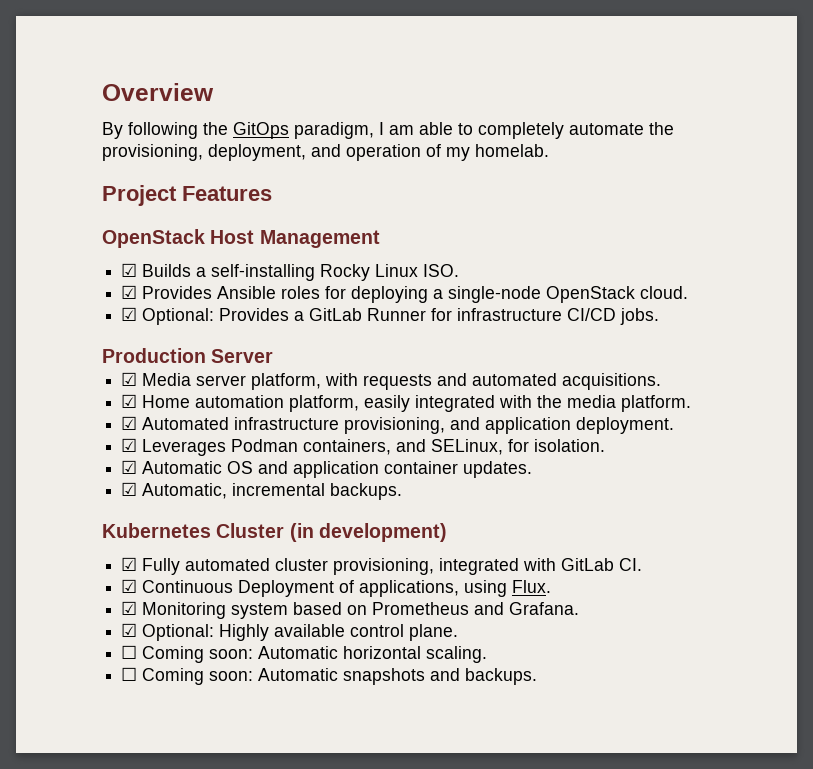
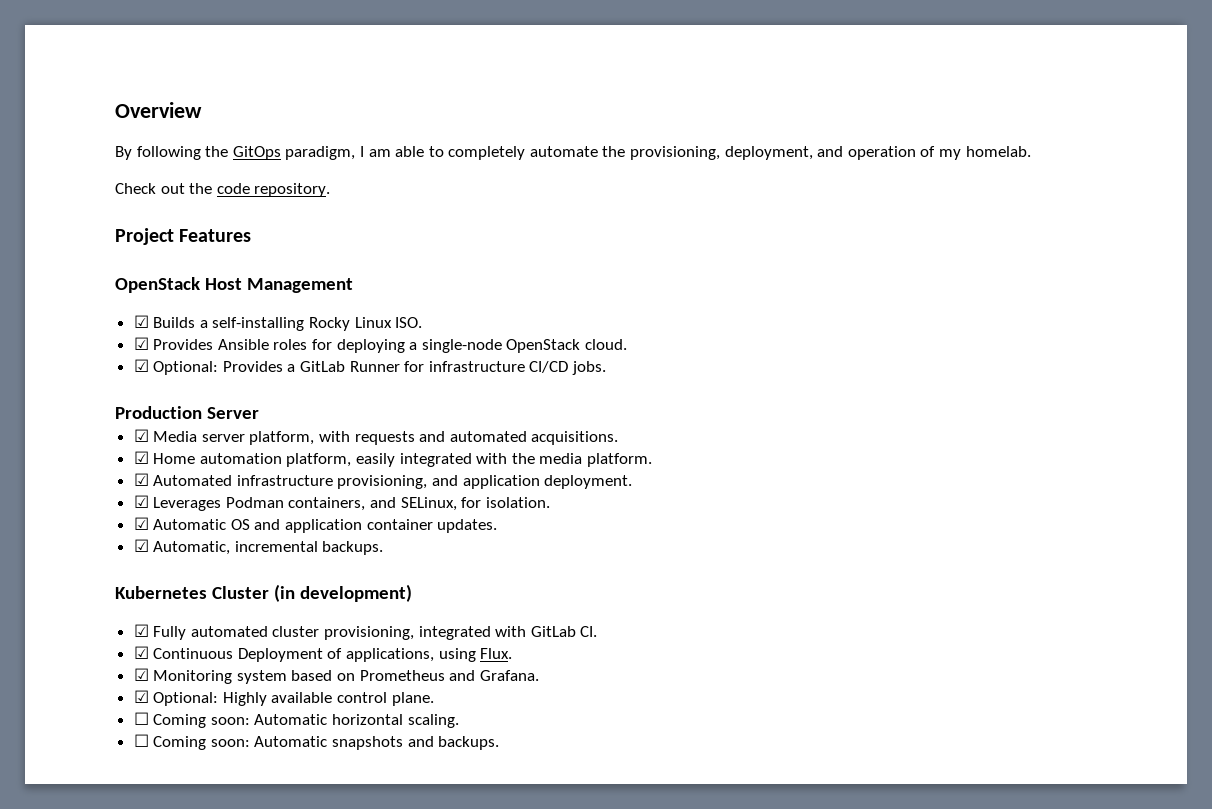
+ Check out the code repository.

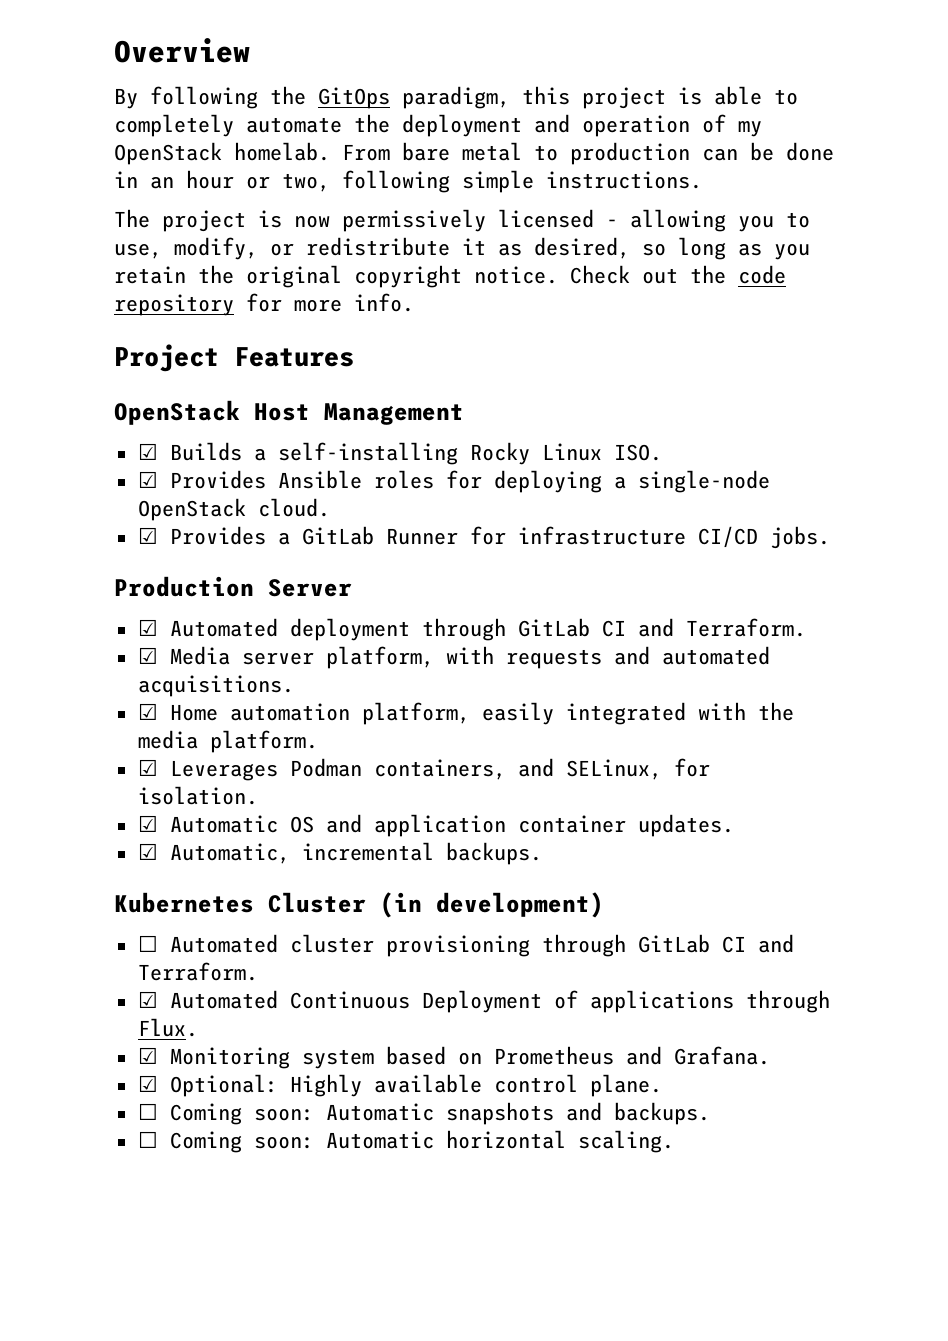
- By following the GitOps paradigm, I am able to completely automate the provisioning, deployment, and operation of my homelab.
- Check out the code repository.
+ By following the GitOps paradigm, this project is able to completely automate the deployment and operation of my OpenStack homelab. From bare metal to production can be done in an hour or two, following simple instructions.
+ The project is now permissively licensed - allowing you to use, modify, or redistribute it as desired, so long as you retain the original copyright notice. Check out the code repository for more info.
- ☑ Optional: Provides a GitLab Runner for infrastructure CI/CD jobs.
+ ☑ Provides a GitLab Runner for infrastructure CI/CD jobs.
+ ☑ Automated deployment through GitLab CI and Terraform.
- ☑ Automated infrastructure provisioning, and application deployment.
- ☑ Fully automated cluster provisioning, integrated with GitLab CI.
- ☑ Continuous Deployment of applications, using Flux.
+ ☐ Automated cluster provisioning through GitLab CI and Terraform.
+ ☑ Automated Continuous Deployment of applications through Flux.
+ ☐ Coming soon: Automatic snapshots and backups.
  ☐ Coming soon: Automatic horizontal scaling.
- ☐ Coming soon: Automatic snapshots and backups.

